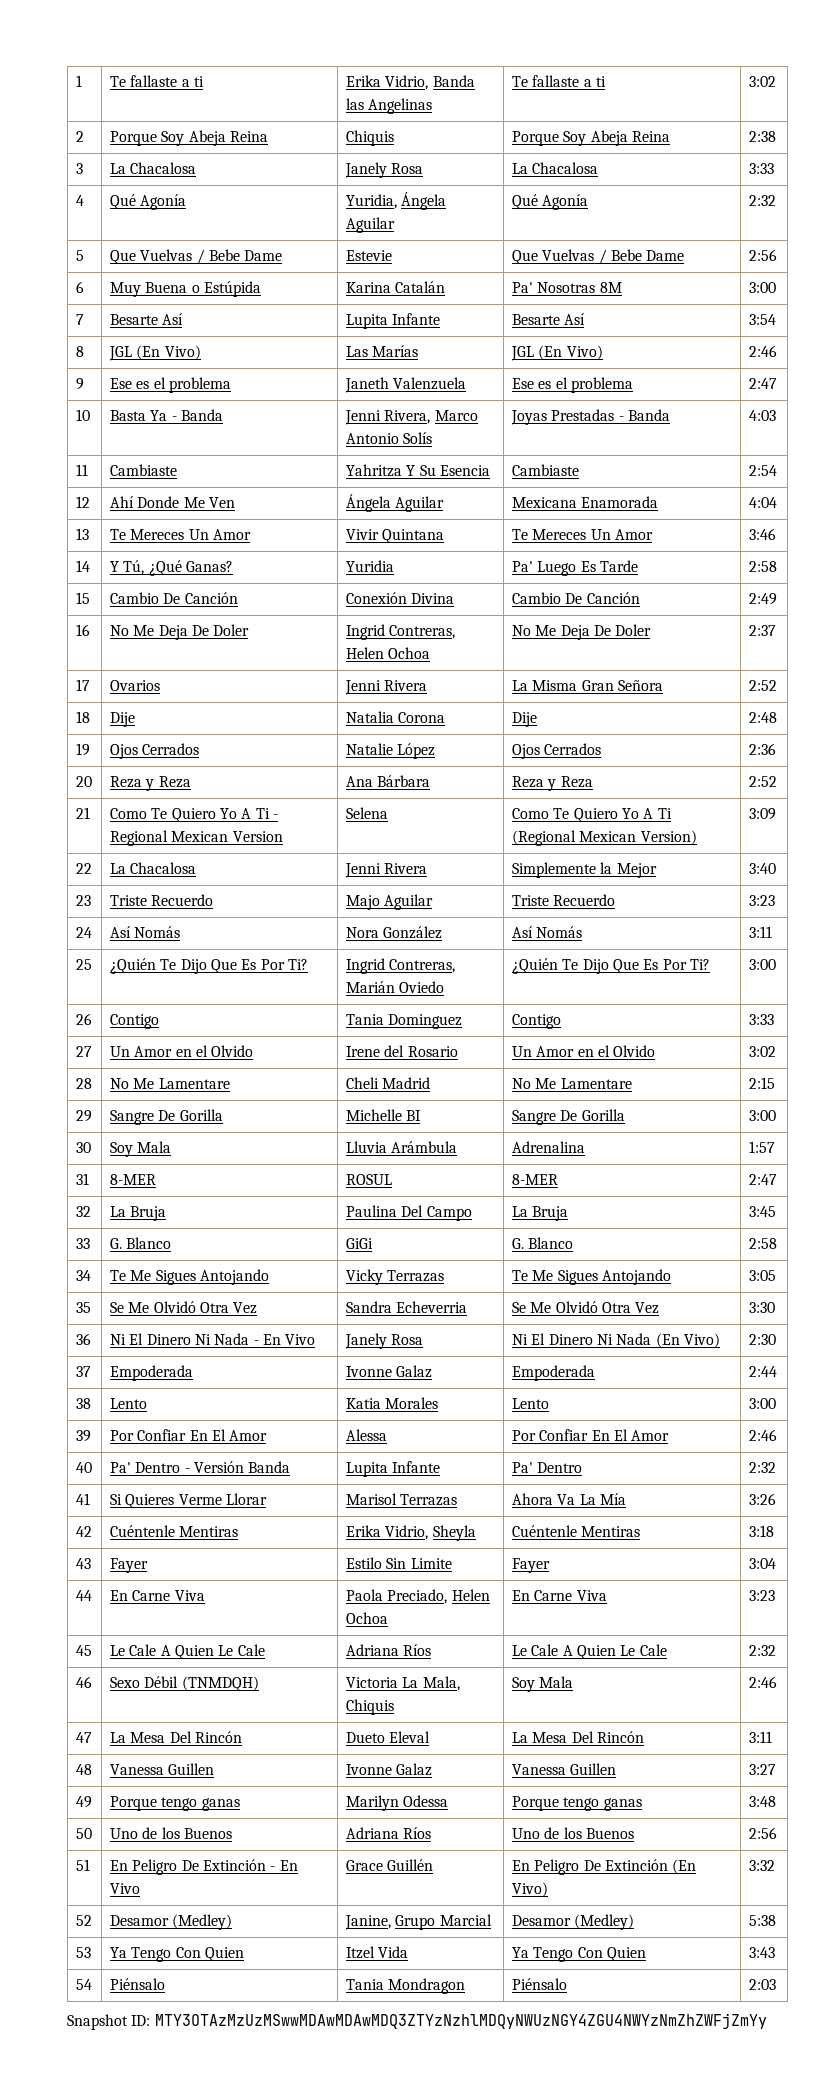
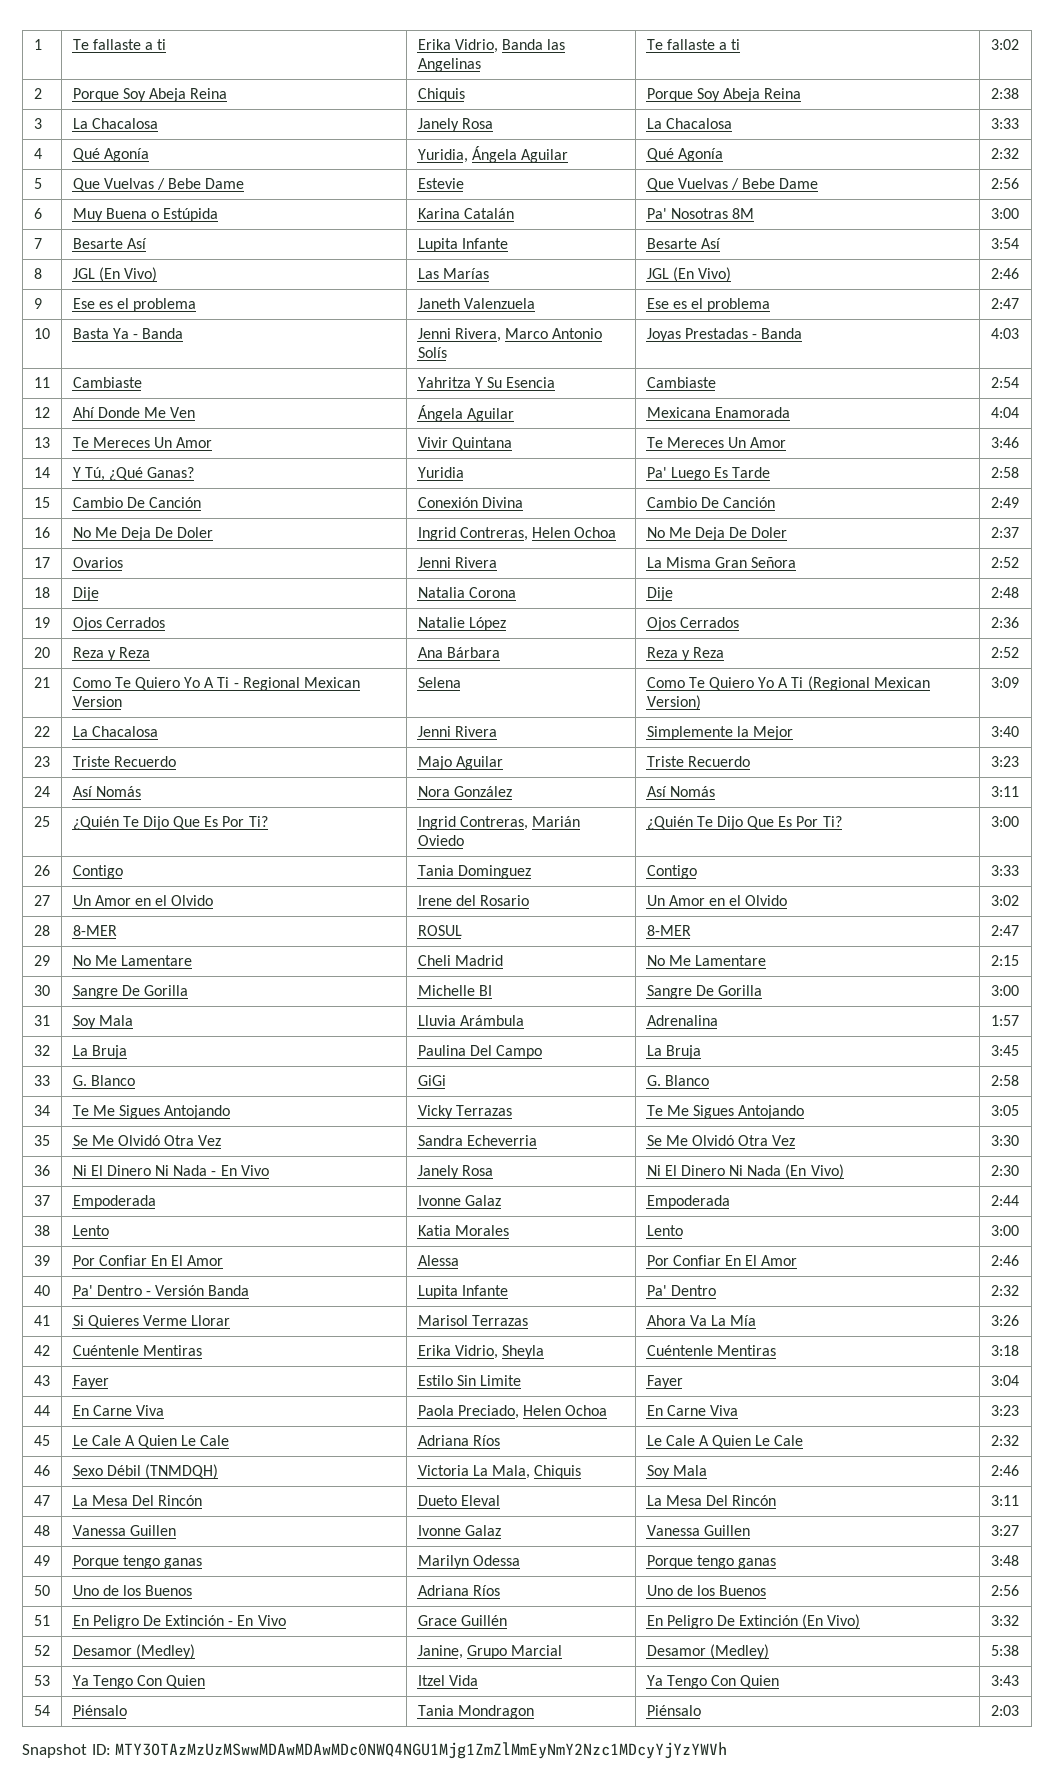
- 28 | No Me Lamentare | Cheli Madrid | No Me Lamentare | 2:15
+ 28 | 8-MER | ROSUL | 8-MER | 2:47
+ 29 | No Me Lamentare | Cheli Madrid | No Me Lamentare | 2:15
- 29 | Sangre De Gorilla | Michelle BI | Sangre De Gorilla | 3:00
+ 30 | Sangre De Gorilla | Michelle BI | Sangre De Gorilla | 3:00
- 30 | Soy Mala | Lluvia Arámbula | Adrenalina | 1:57
+ 31 | Soy Mala | Lluvia Arámbula | Adrenalina | 1:57
- 31 | 8-MER | ROSUL | 8-MER | 2:47
- Snapshot ID: MTY3OTAzMzUzMSwwMDAwMDAwMDQ3ZTYzNzhlMDQyNWUzNGY4ZGU4NWYzNmZhZWFjZmYy
+ Snapshot ID: MTY3OTAzMzUzMSwwMDAwMDAwMDc0NWQ4NGU1Mjg1ZmZlMmEyNmY2Nzc1MDcyYjYzYWVh

